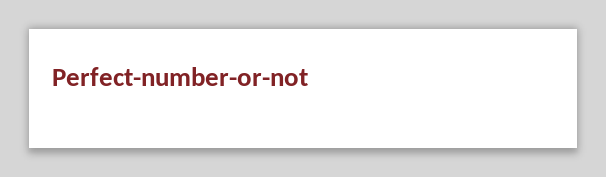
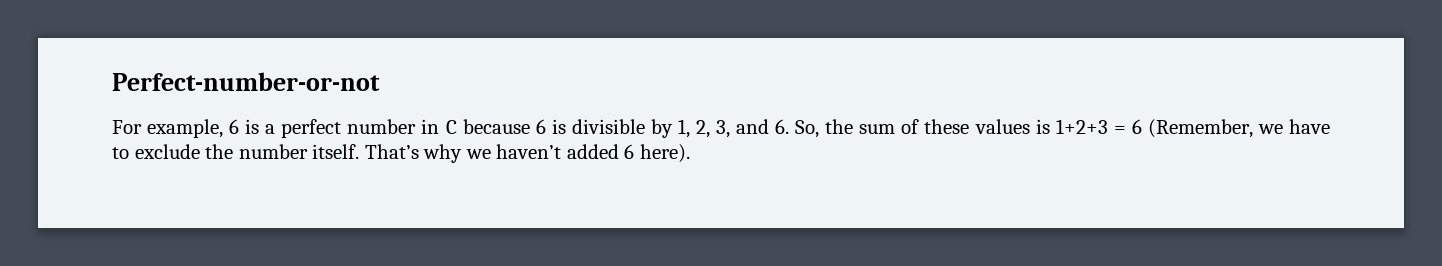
+ For example, 6 is a perfect number in C because 6 is divisible by 1, 2, 3, and 6. So, the sum of these values is 1+2+3 = 6 (Remember, we have to exclude the number itself. That’s why we haven’t added 6 here).

